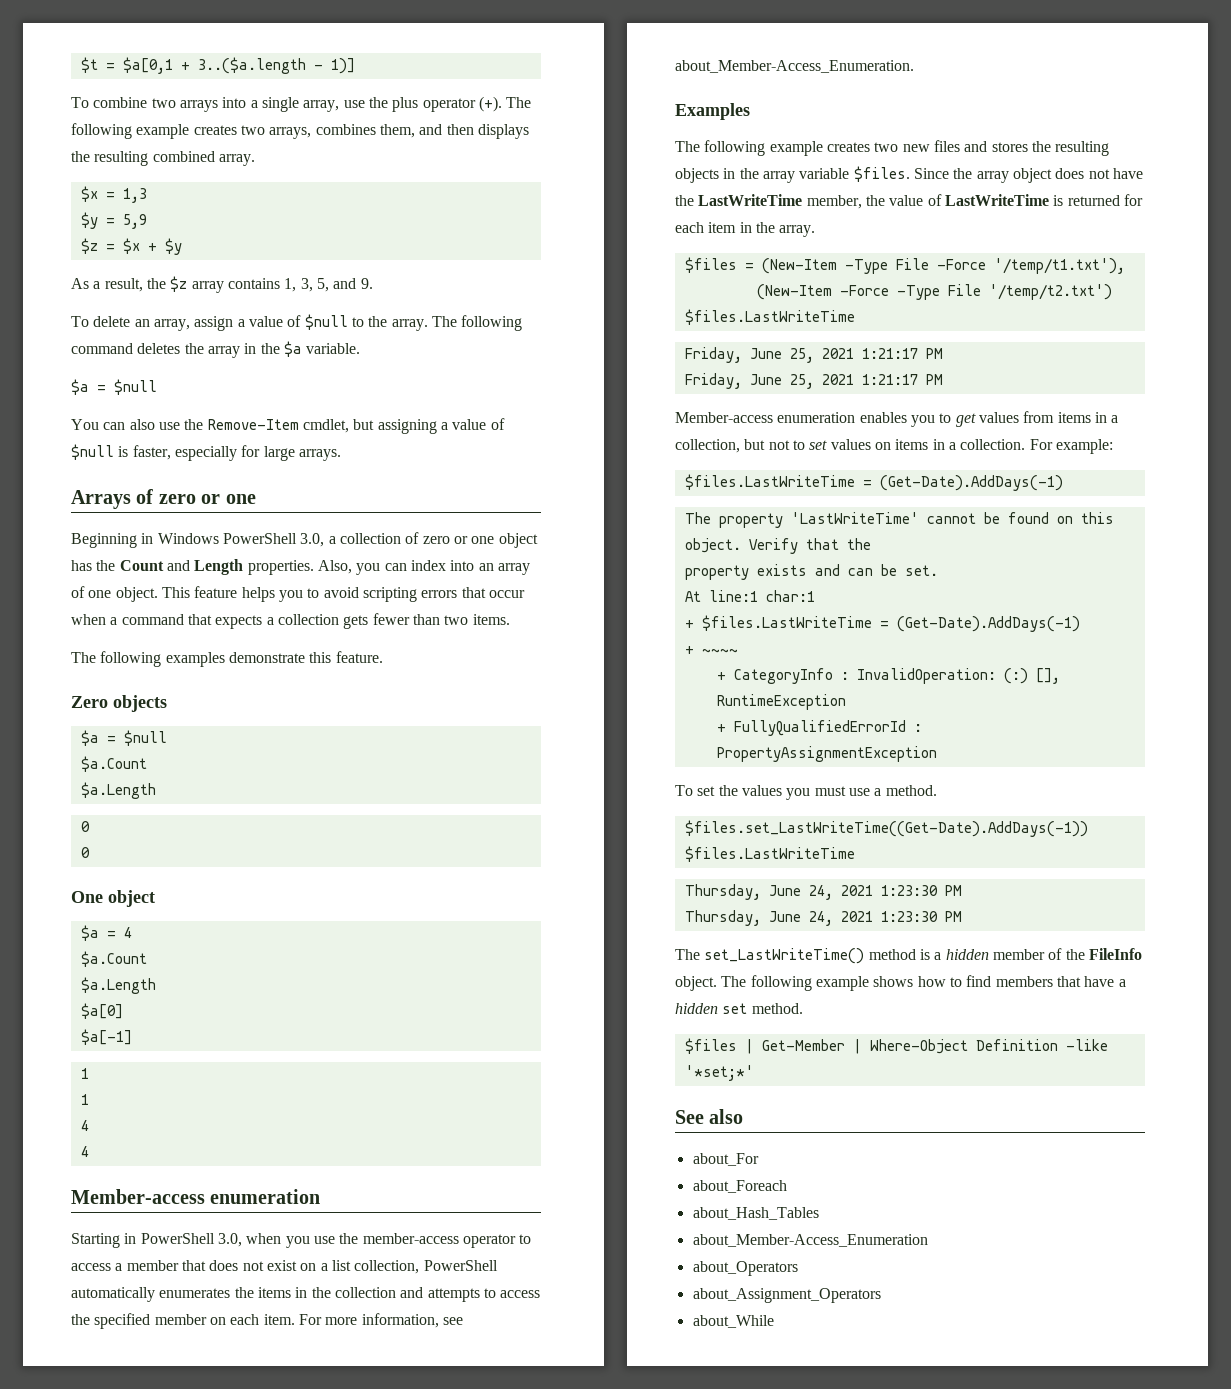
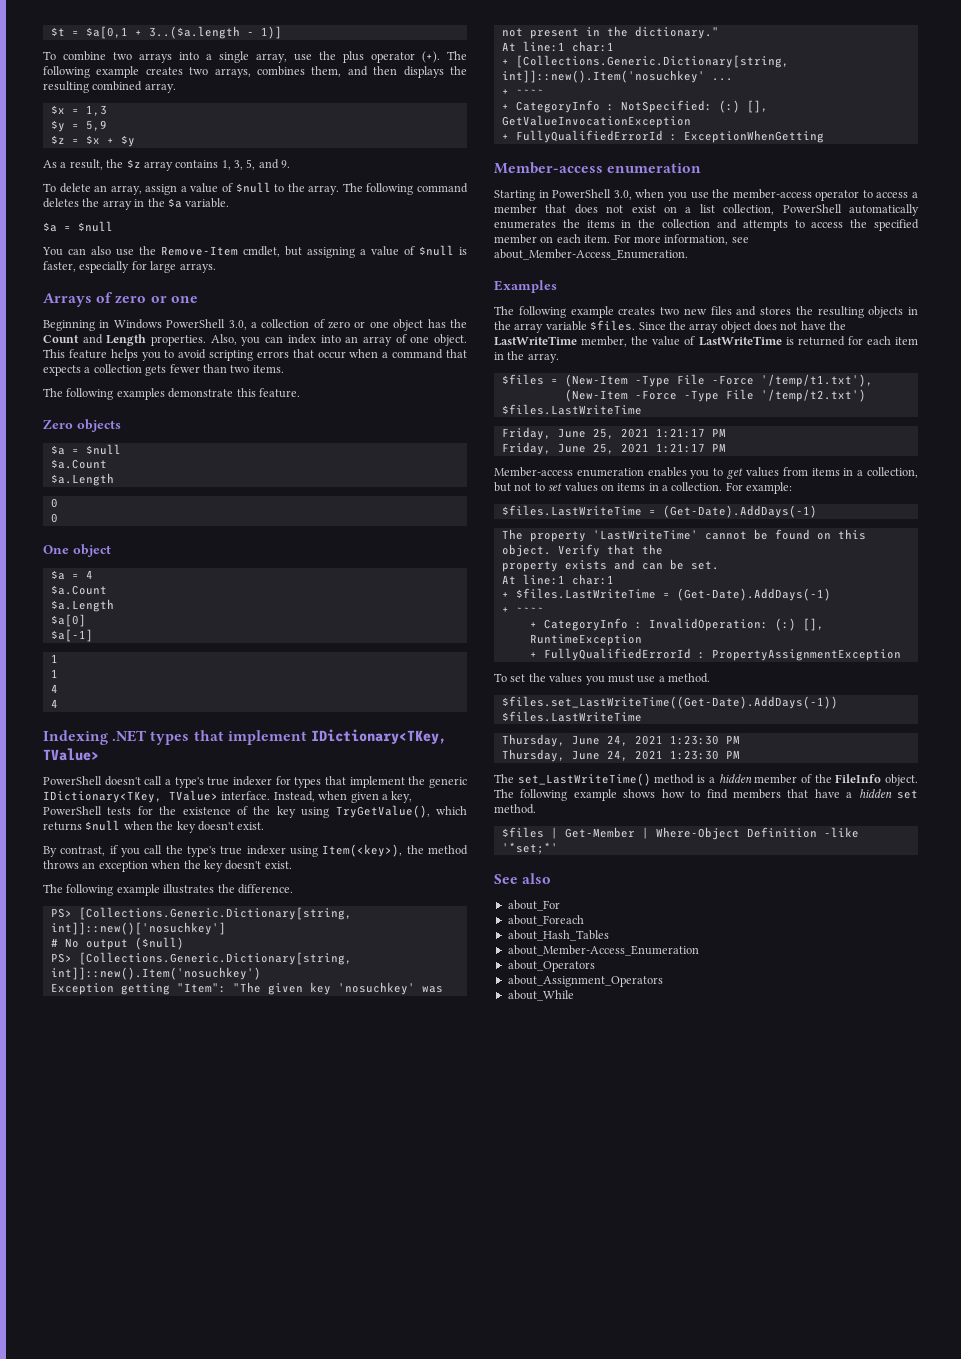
+ Indexing .NET types that implement IDictionary<TKey, TValue>
+ PowerShell doesn't call a type's true indexer for types that implement the generic IDictionary<TKey, TValue> interface. Instead, when given a key, PowerShell tests for the existence of the key using TryGetValue(), which returns $null when the key doesn't exist.
+ By contrast, if you call the type's true indexer using Item(<key>), the method throws an exception when the key doesn't exist.
+ The following example illustrates the difference.
+ PS> [Collections.Generic.Dictionary[string, int]]::new()['nosuchkey']
+ # No output ($null)
+ PS> [Collections.Generic.Dictionary[string, int]]::new().Item('nosuchkey')
+ Exception getting "Item": "The given key 'nosuchkey' was not present in the dictionary."
+ At line:1 char:1
+ + [Collections.Generic.Dictionary[string, int]]::new().Item('nosuchkey' ...
+ + ~~~~
+ + CategoryInfo : NotSpecified: (:) [], GetValueInvocationException
+ + FullyQualifiedErrorId : ExceptionWhenGetting

